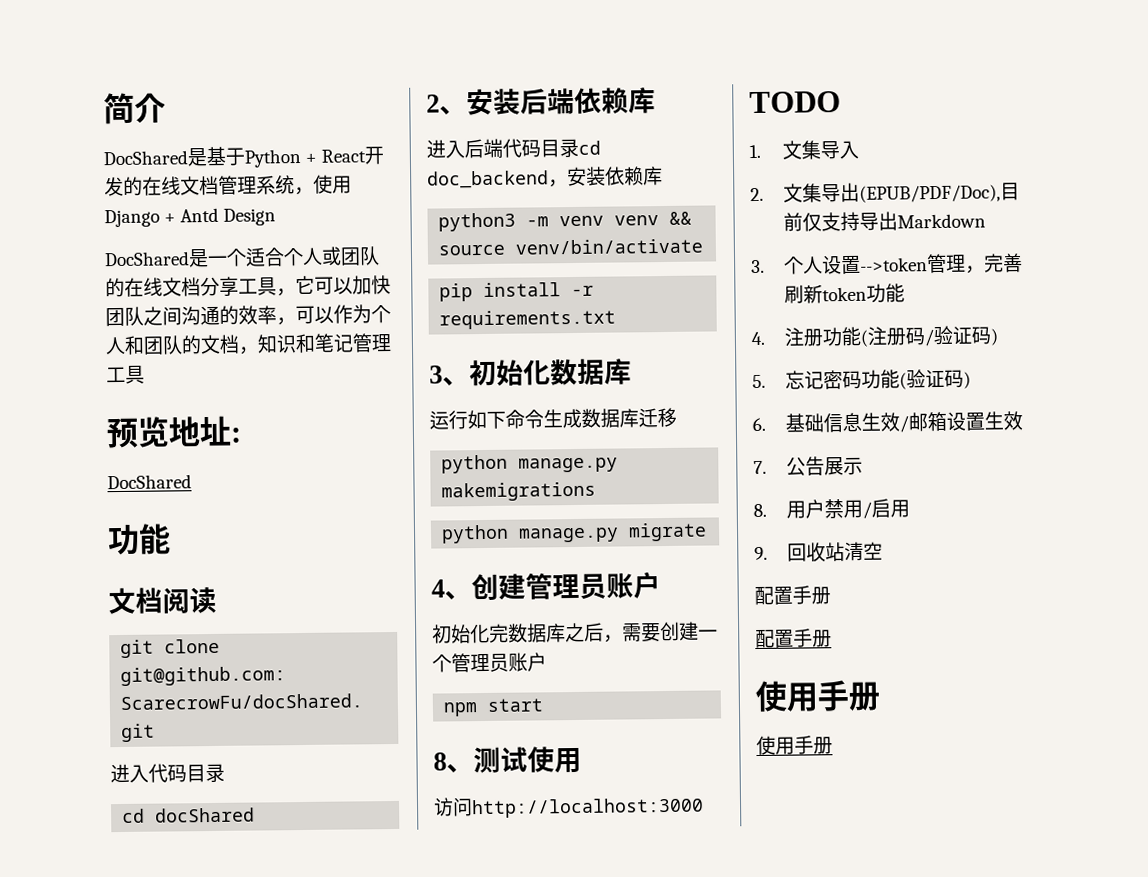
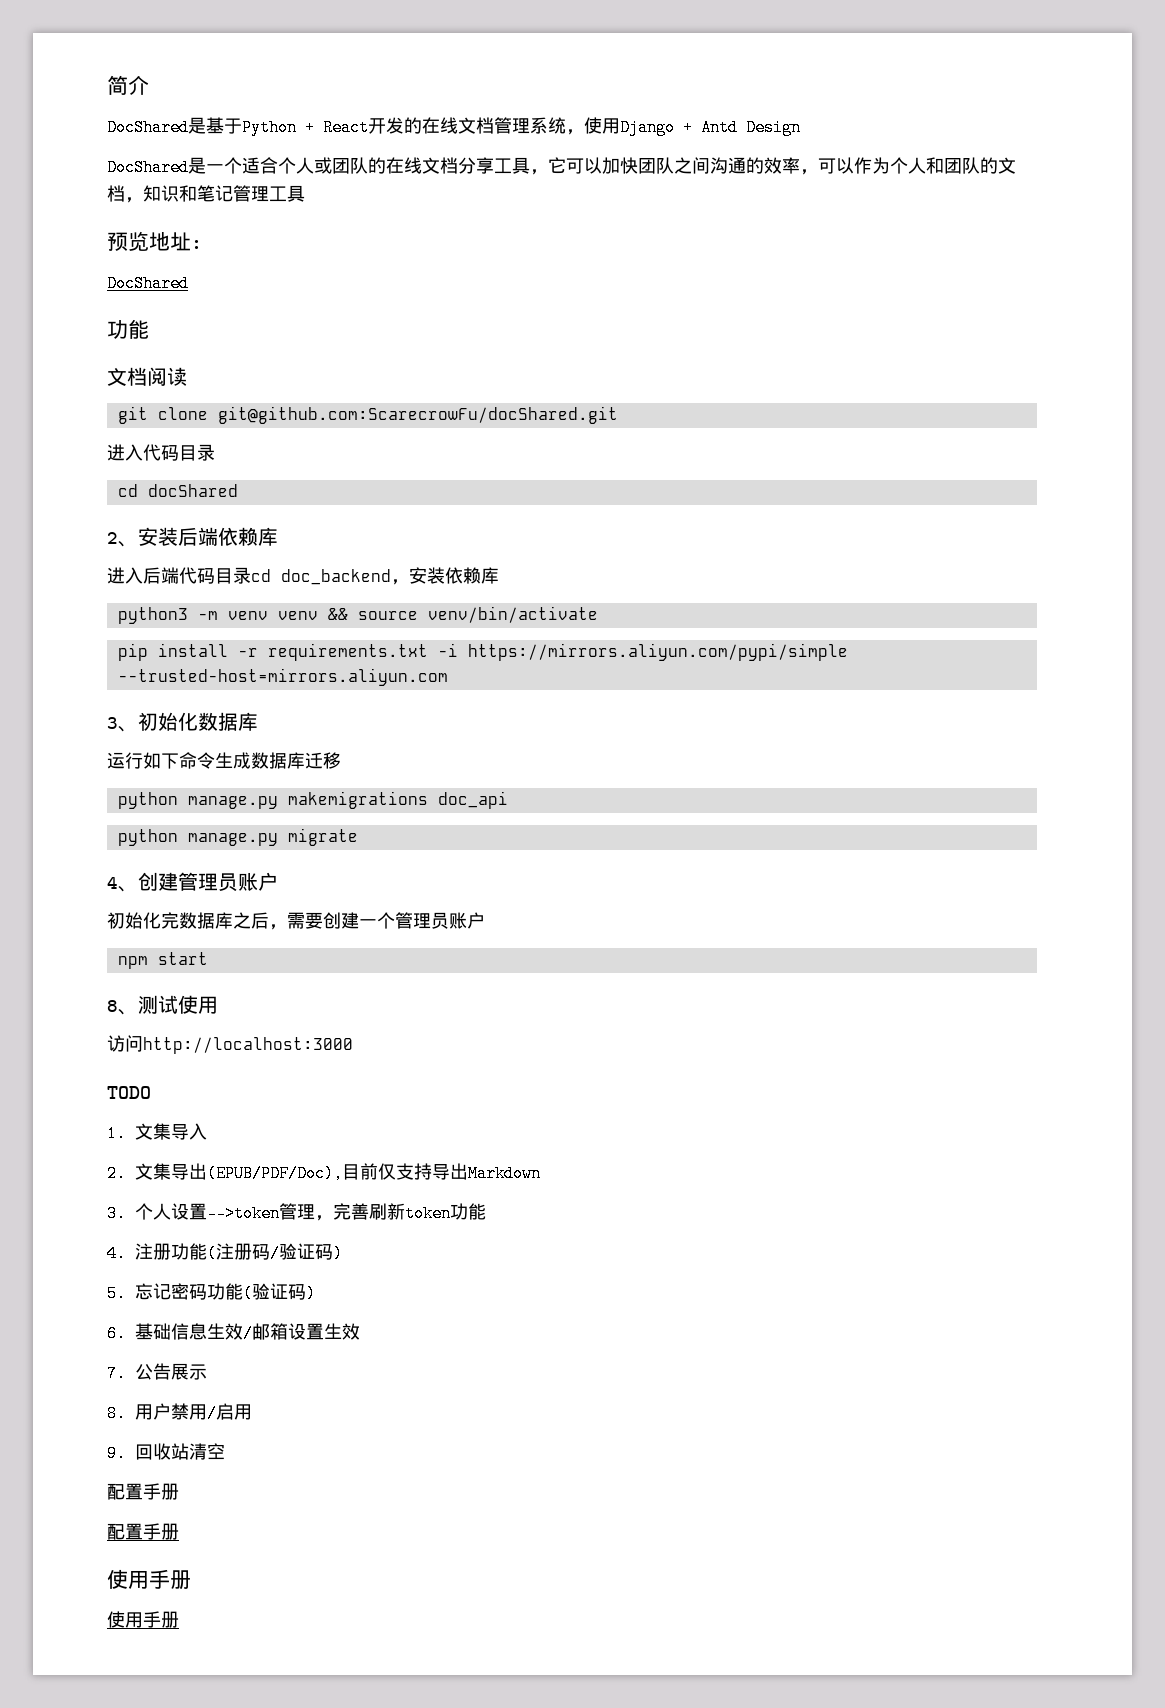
- pip install -r requirements.txt
+ pip install -r requirements.txt -i https://mirrors.aliyun.com/pypi/simple --trusted-host=mirrors.aliyun.com
- python manage.py makemigrations
+ python manage.py makemigrations doc_api

